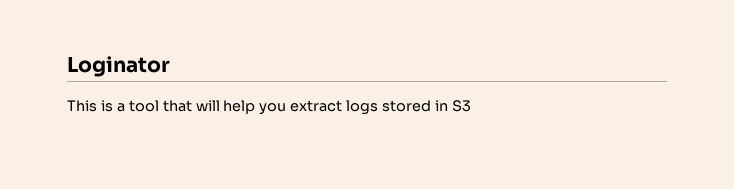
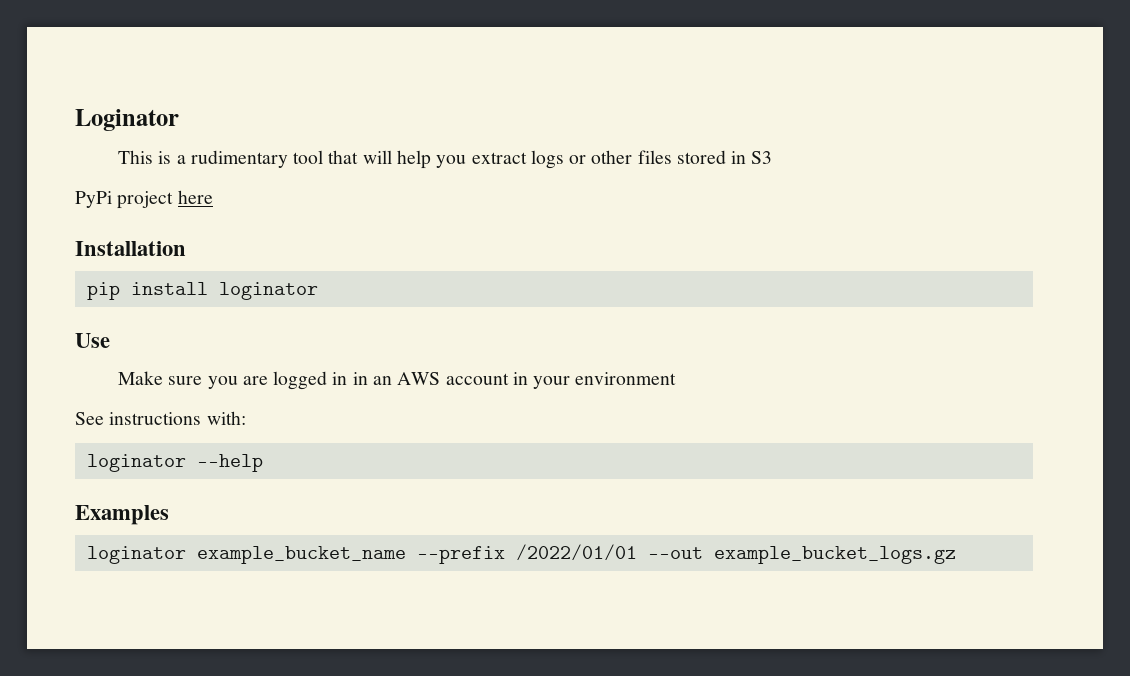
- This is a tool that will help you extract logs stored in S3
+ This is a rudimentary tool that will help you extract logs or other files stored in S3
+ PyPi project here
+ Installation
+ pip install loginator
+ Use
+ Make sure you are logged in in an AWS account in your environment
+ See instructions with:
+ loginator --help
+ Examples
+ loginator example_bucket_name --prefix /2022/01/01 --out example_bucket_logs.gz

